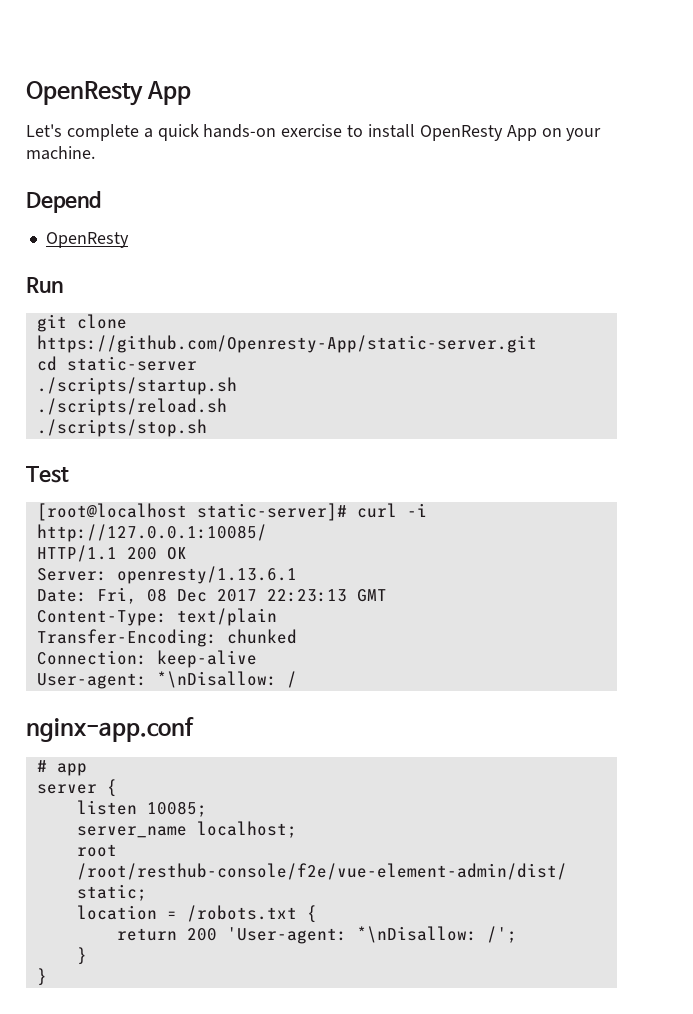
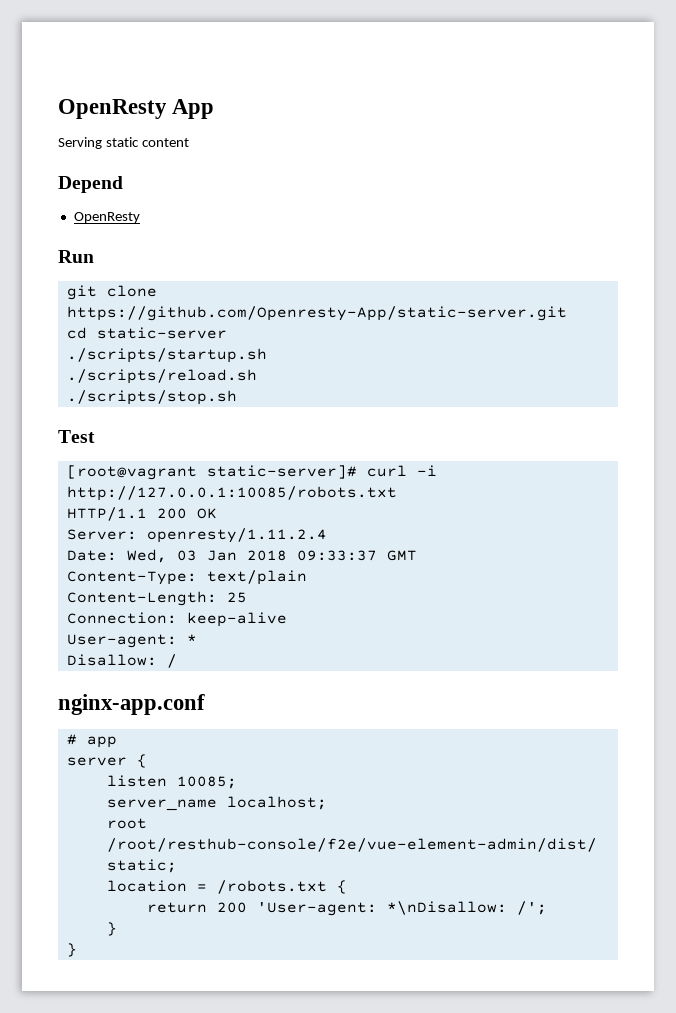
- Let's complete a quick hands-on exercise to install OpenResty App on your machine.
+ Serving static content
- [root@localhost static-server]# curl -i http://127.0.0.1:10085/
+ [root@vagrant static-server]# curl -i http://127.0.0.1:10085/robots.txt
- Server: openresty/1.13.6.1
+ Server: openresty/1.11.2.4
- Date: Fri, 08 Dec 2017 22:23:13 GMT
+ Date: Wed, 03 Jan 2018 09:33:37 GMT
- Transfer-Encoding: chunked
+ Content-Length: 25
- User-agent: *\nDisallow: /
+ User-agent: *
+ Disallow: /

